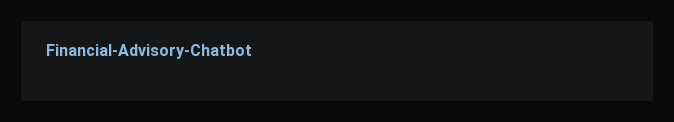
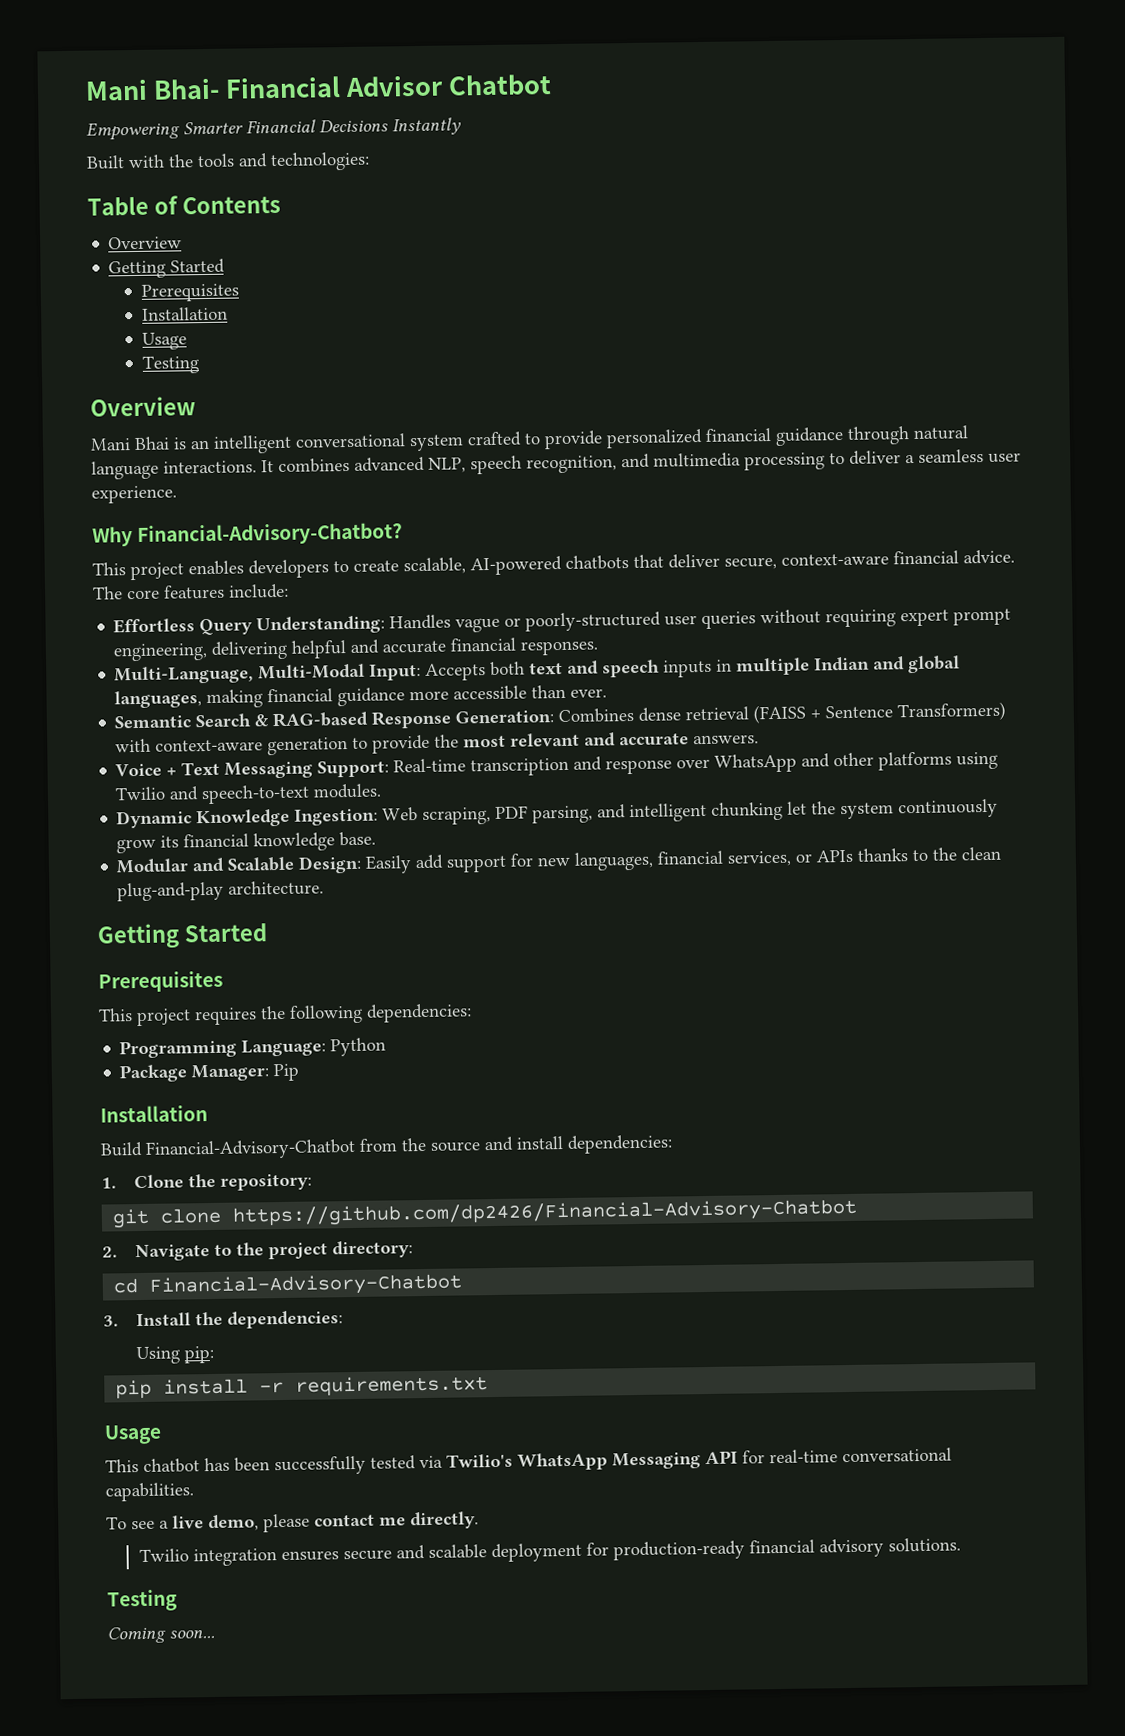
- Financial-Advisory-Chatbot
+ Mani Bhai- Financial Advisor Chatbot
+ Empowering Smarter Financial Decisions Instantly
+ Built with the tools and technologies:
+ Table of Contents
+ Overview
+ Getting Started
+ Prerequisites
+ Installation
+ Usage
+ Testing
+ Overview
+ Mani Bhai is an intelligent conversational system crafted to provide personalized financial guidance through natural language interactions. It combines advanced NLP, speech recognition, and multimedia processing to deliver a seamless user experience.
+ Why Financial-Advisory-Chatbot?
+ This project enables developers to create scalable, AI-powered chatbots that deliver secure, context-aware financial advice. The core features include:
+ Effortless Query Understanding: Handles vague or poorly-structured user queries without requiring expert prompt engineering, delivering helpful and accurate financial responses.
+ Multi-Language, Multi-Modal Input: Accepts both text and speech inputs in multiple Indian and global languages, making financial guidance more accessible than ever.
+ Semantic Search & RAG-based Response Generation: Combines dense retrieval (FAISS + Sentence Transformers) with context-aware generation to provide the most relevant and accurate answers.
+ Voice + Text Messaging Support: Real-time transcription and response over WhatsApp and other platforms using Twilio and speech-to-text modules.
+ Dynamic Knowledge Ingestion: Web scraping, PDF parsing, and intelligent chunking let the system continuously grow its financial knowledge base.
+ Modular and Scalable Design: Easily add support for new languages, financial services, or APIs thanks to the clean plug-and-play architecture.
+ Getting Started
+ Prerequisites
+ This project requires the following dependencies:
+ Programming Language: Python
+ Package Manager: Pip
+ Installation
+ Build Financial-Advisory-Chatbot from the source and install dependencies:
+ 1. Clone the repository:
+ git clone https://github.com/dp2426/Financial-Advisory-Chatbot
+ 2. Navigate to the project directory:
+ cd Financial-Advisory-Chatbot
+ 3. Install the dependencies:
+ Using pip:
+ pip install -r requirements.txt
+ Usage
+ This chatbot has been successfully tested via Twilio's WhatsApp Messaging API for real-time conversational capabilities.
+ To see a live demo, please contact me directly.
+ Twilio integration ensures secure and scalable deployment for production-ready financial advisory solutions.
+ Testing
+ Coming soon...

